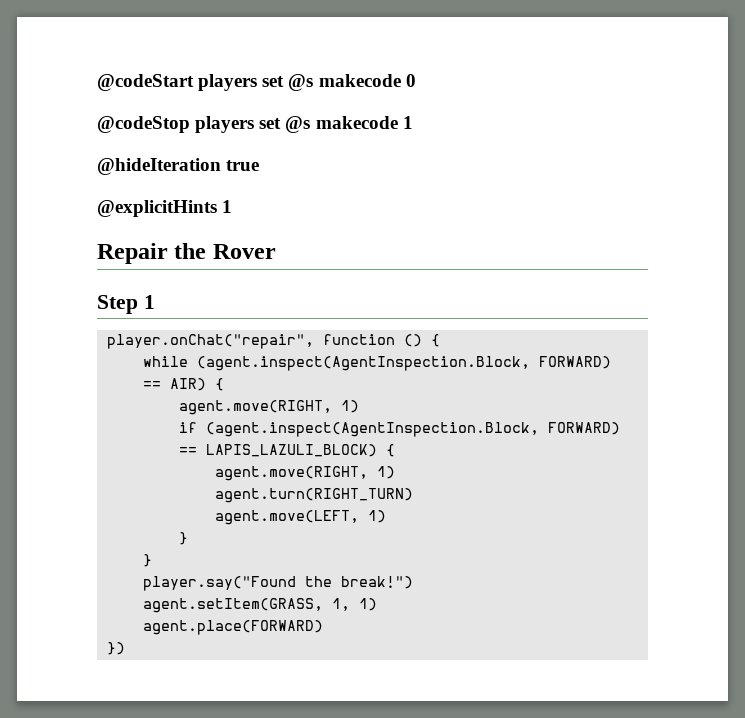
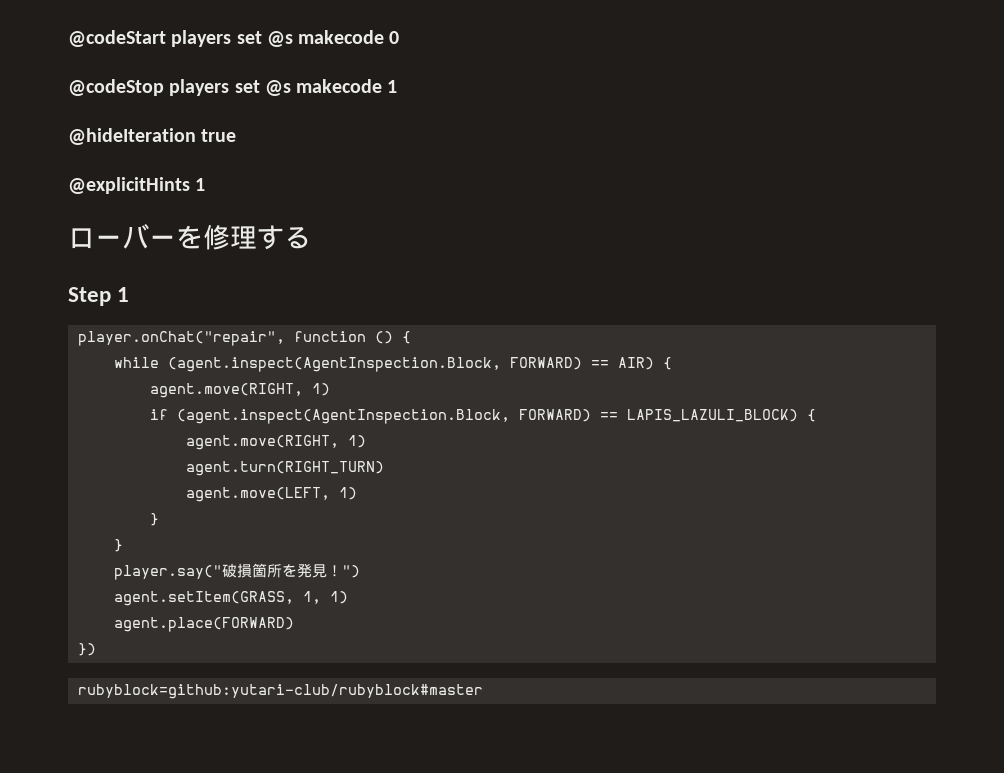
- Repair the Rover
+ ローバーを修理する
- player.say("Found the break!")
+ player.say("破損箇所を発見！")
+ rubyblock=github:yutari-club/rubyblock#master

